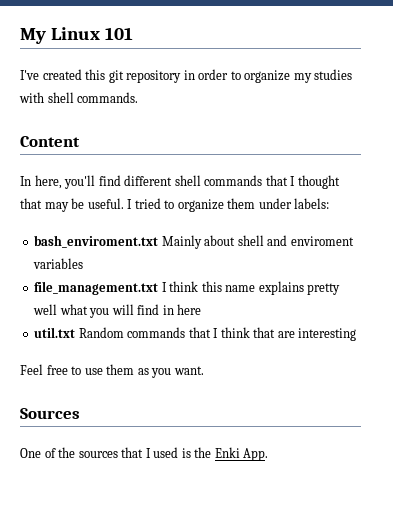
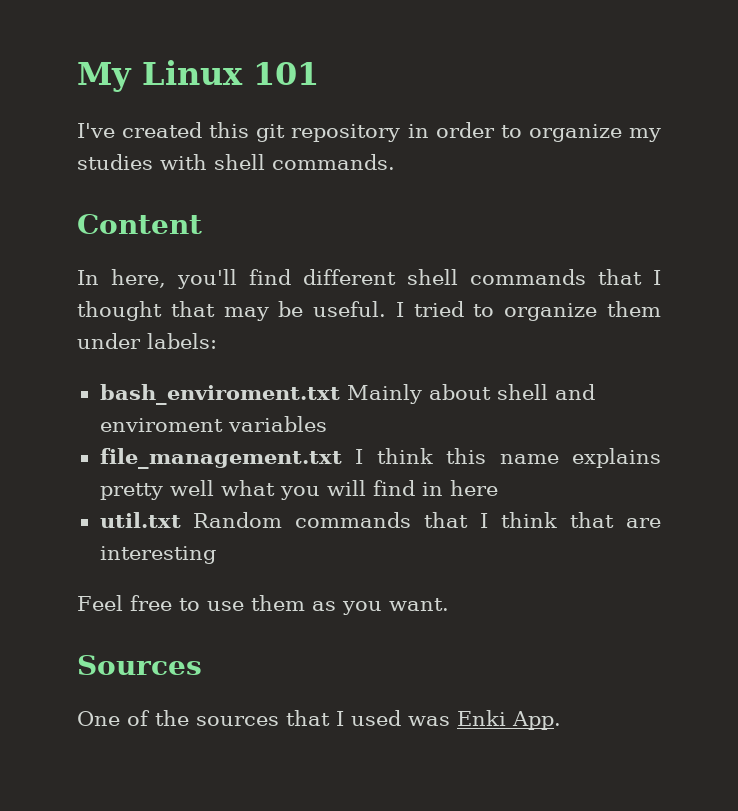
- One of the sources that I used is the Enki App.
+ One of the sources that I used was Enki App.

